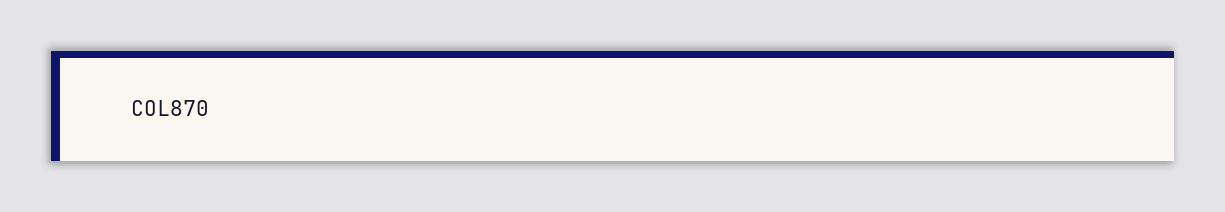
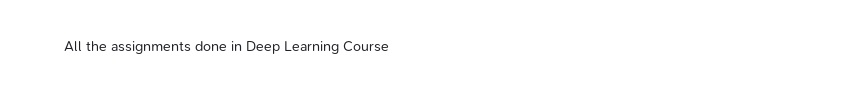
- COL870
+ All the assignments done in Deep Learning Course

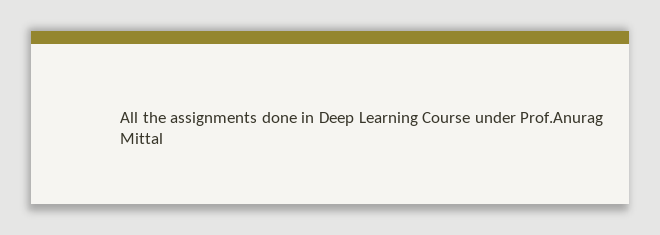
- All the assignments done in Deep Learning Course
+ All the assignments done in Deep Learning Course under Prof.Anurag Mittal

